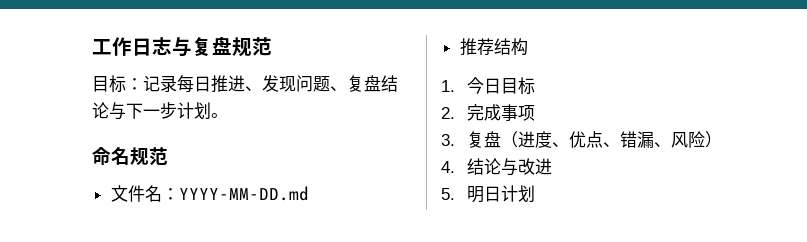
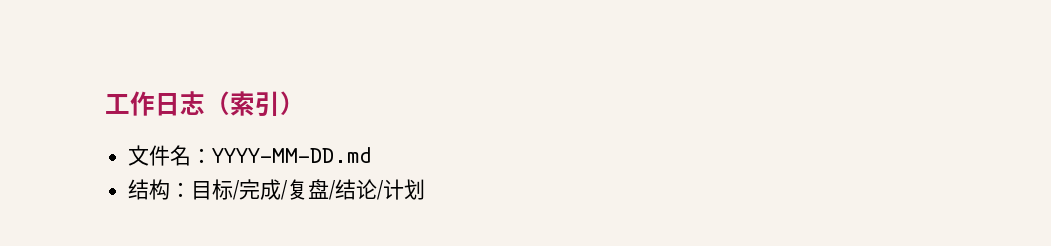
- 工作日志与复盘规范
- 目标：记录每日推进、发现问题、复盘结论与下一步计划。
- 命名规范
+ 工作日志（索引）
- 推荐结构
- 1.今日目标
- 2.完成事项
- 3.复盘（进度、优点、错漏、风险）
- 4.结论与改进
- 5.明日计划
+ 结构：目标/完成/复盘/结论/计划

